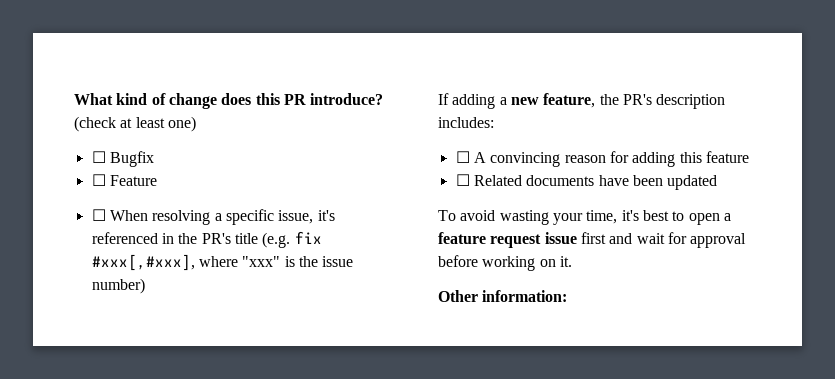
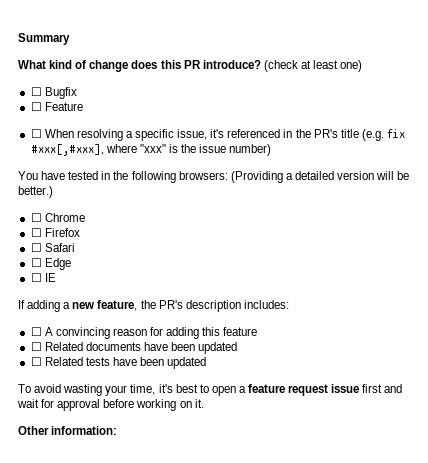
+ Summary
+ You have tested in the following browsers: (Providing a detailed version will be better.)
+ ☐ Chrome
+ ☐ Firefox
+ ☐ Safari
+ ☐ Edge
+ ☐ IE
+ ☐ Related tests have been updated

